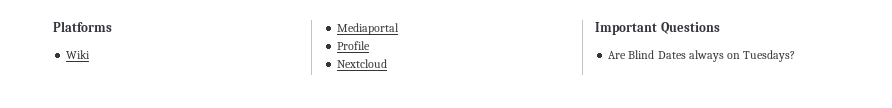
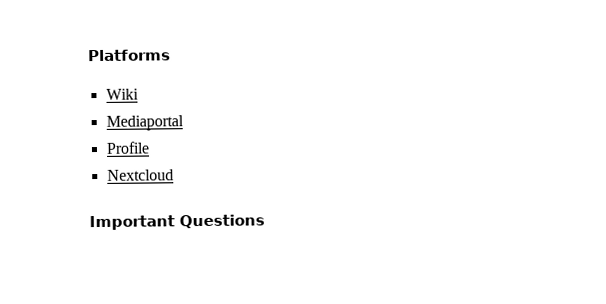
- Are Blind Dates always on Tuesdays?

